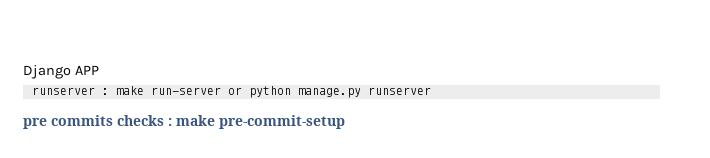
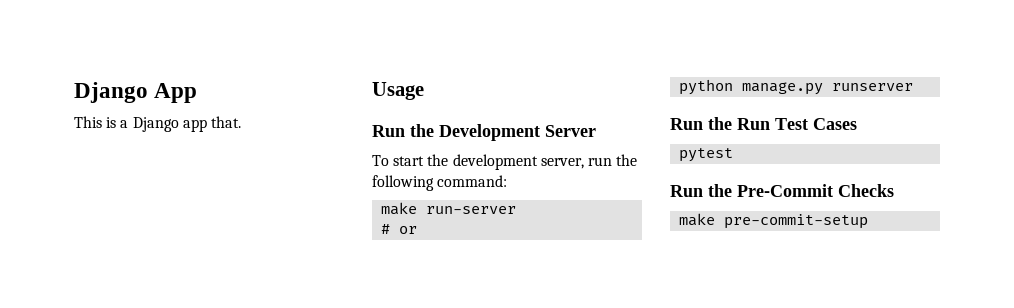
- Django APP
- runserver : make run-server or python manage.py runserver
+ Django App
+ This is a Django app that.
+ Usage
+ Run the Development Server
+ To start the development server, run the following command:
+ make run-server
+ # or
+ python manage.py runserver
- pre commits checks : make pre-commit-setup
+ Run the Run Test Cases
+ pytest
+ Run the Pre-Commit Checks
+ make pre-commit-setup

